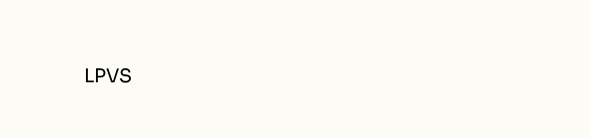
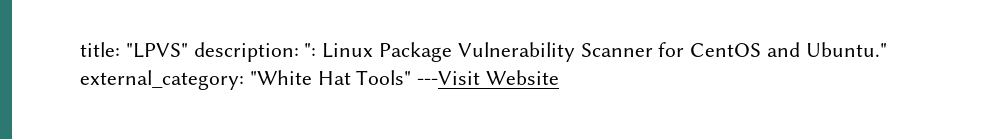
- LPVS
+ title: "LPVS" description: ": Linux Package Vulnerability Scanner for CentOS and Ubuntu." external_category: "White Hat Tools" ---Visit Website

